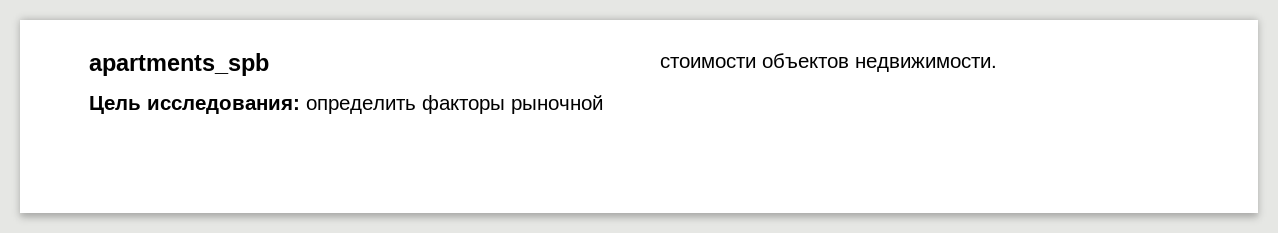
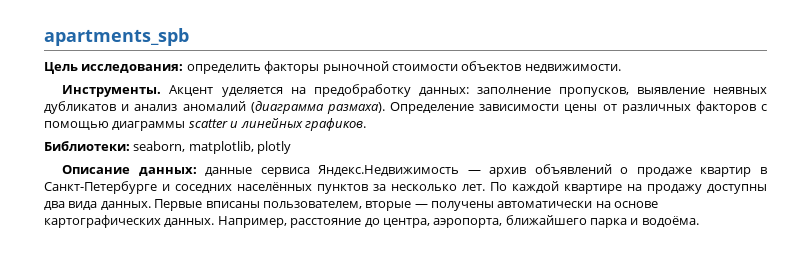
+ Инструменты. Акцент уделяется на предобработку данных: заполнение пропусков, выявление неявных дубликатов и анализ аномалий (диаграмма размаха). Определение зависимости цены от различных факторов с помощью диаграммы scatter и линейных графиков.
+ Библиотеки: seaborn, matplotlib, plotly
+ Описание данных: данные сервиса Яндекс.Недвижимость — архив объявлений о продаже квартир в Санкт-Петербурге и соседних населённых пунктов за несколько лет. По каждой квартире на продажу доступны два вида данных. Первые вписаны пользователем, вторые — получены автоматически на основе картографических данных. Например, расстояние до центра, аэропорта, ближайшего парка и водоёма.

